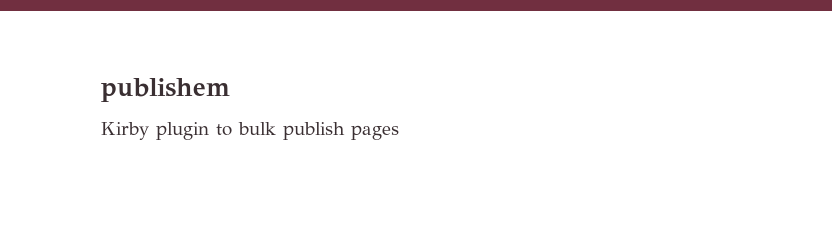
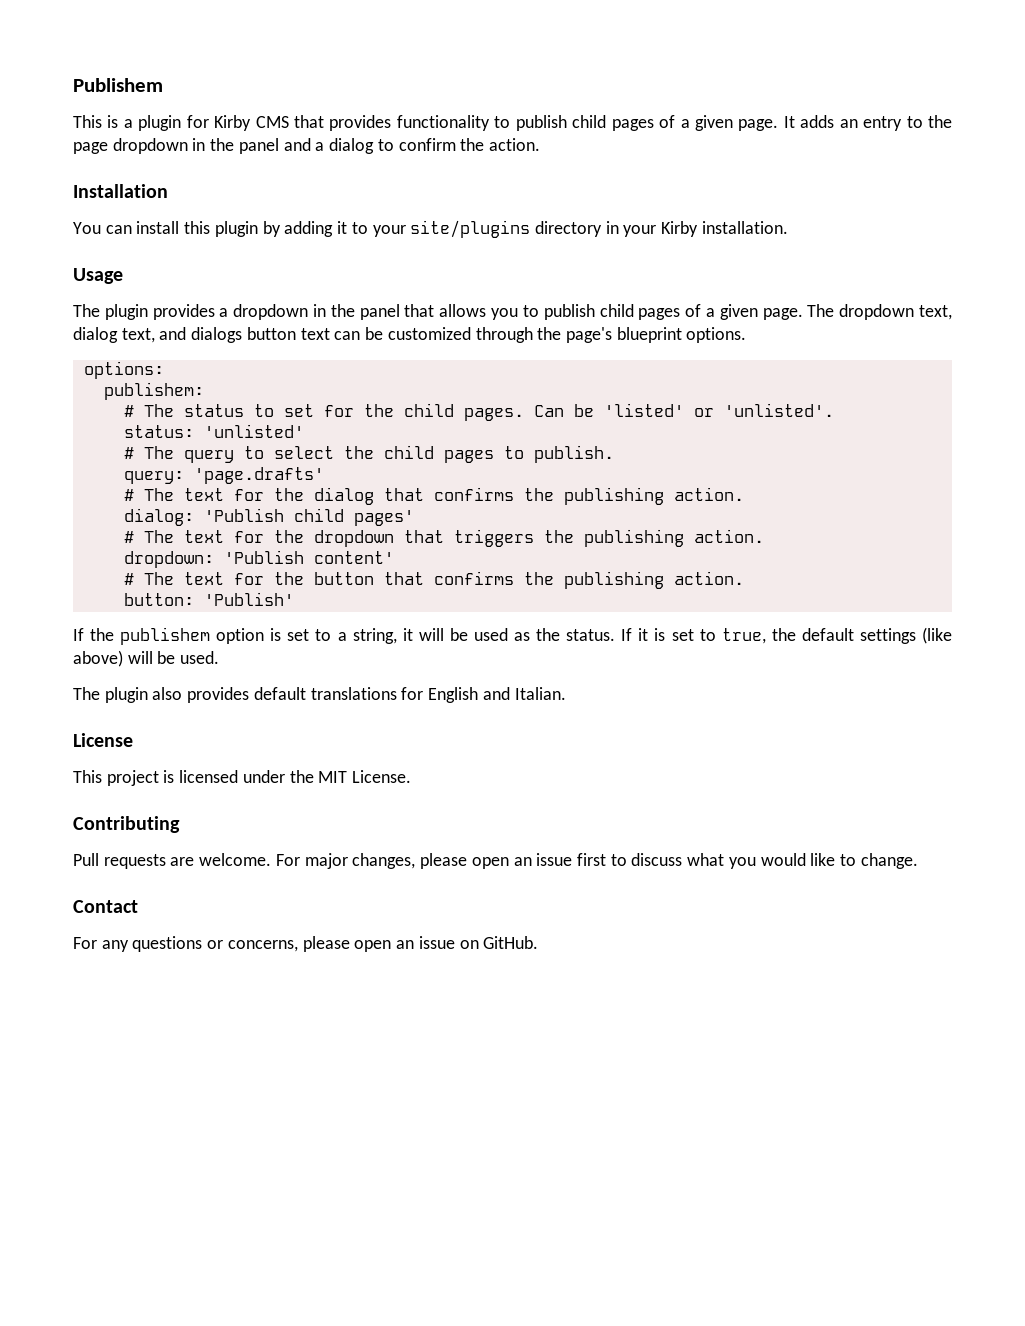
- publishem
- Kirby plugin to bulk publish pages
+ Publishem
+ This is a plugin for Kirby CMS that provides functionality to publish child pages of a given page. It adds an entry to the page dropdown in the panel and a dialog to confirm the action.
+ Installation
+ You can install this plugin by adding it to your site/plugins directory in your Kirby installation.
+ Usage
+ The plugin provides a dropdown in the panel that allows you to publish child pages of a given page. The dropdown text, dialog text, and dialogs button text can be customized through the page's blueprint options.
+ options:
+ publishem:
+ # The status to set for the child pages. Can be 'listed' or 'unlisted'.
+ status: 'unlisted'
+ # The query to select the child pages to publish.
+ query: 'page.drafts'
+ # The text for the dialog that confirms the publishing action.
+ dialog: 'Publish child pages'
+ # The text for the dropdown that triggers the publishing action.
+ dropdown: 'Publish content'
+ # The text for the button that confirms the publishing action.
+ button: 'Publish'
+ If the publishem option is set to a string, it will be used as the status. If it is set to true, the default settings (like above) will be used.
+ The plugin also provides default translations for English and Italian.
+ License
+ This project is licensed under the MIT License.
+ Contributing
+ Pull requests are welcome. For major changes, please open an issue first to discuss what you would like to change.
+ Contact
+ For any questions or concerns, please open an issue on GitHub.

